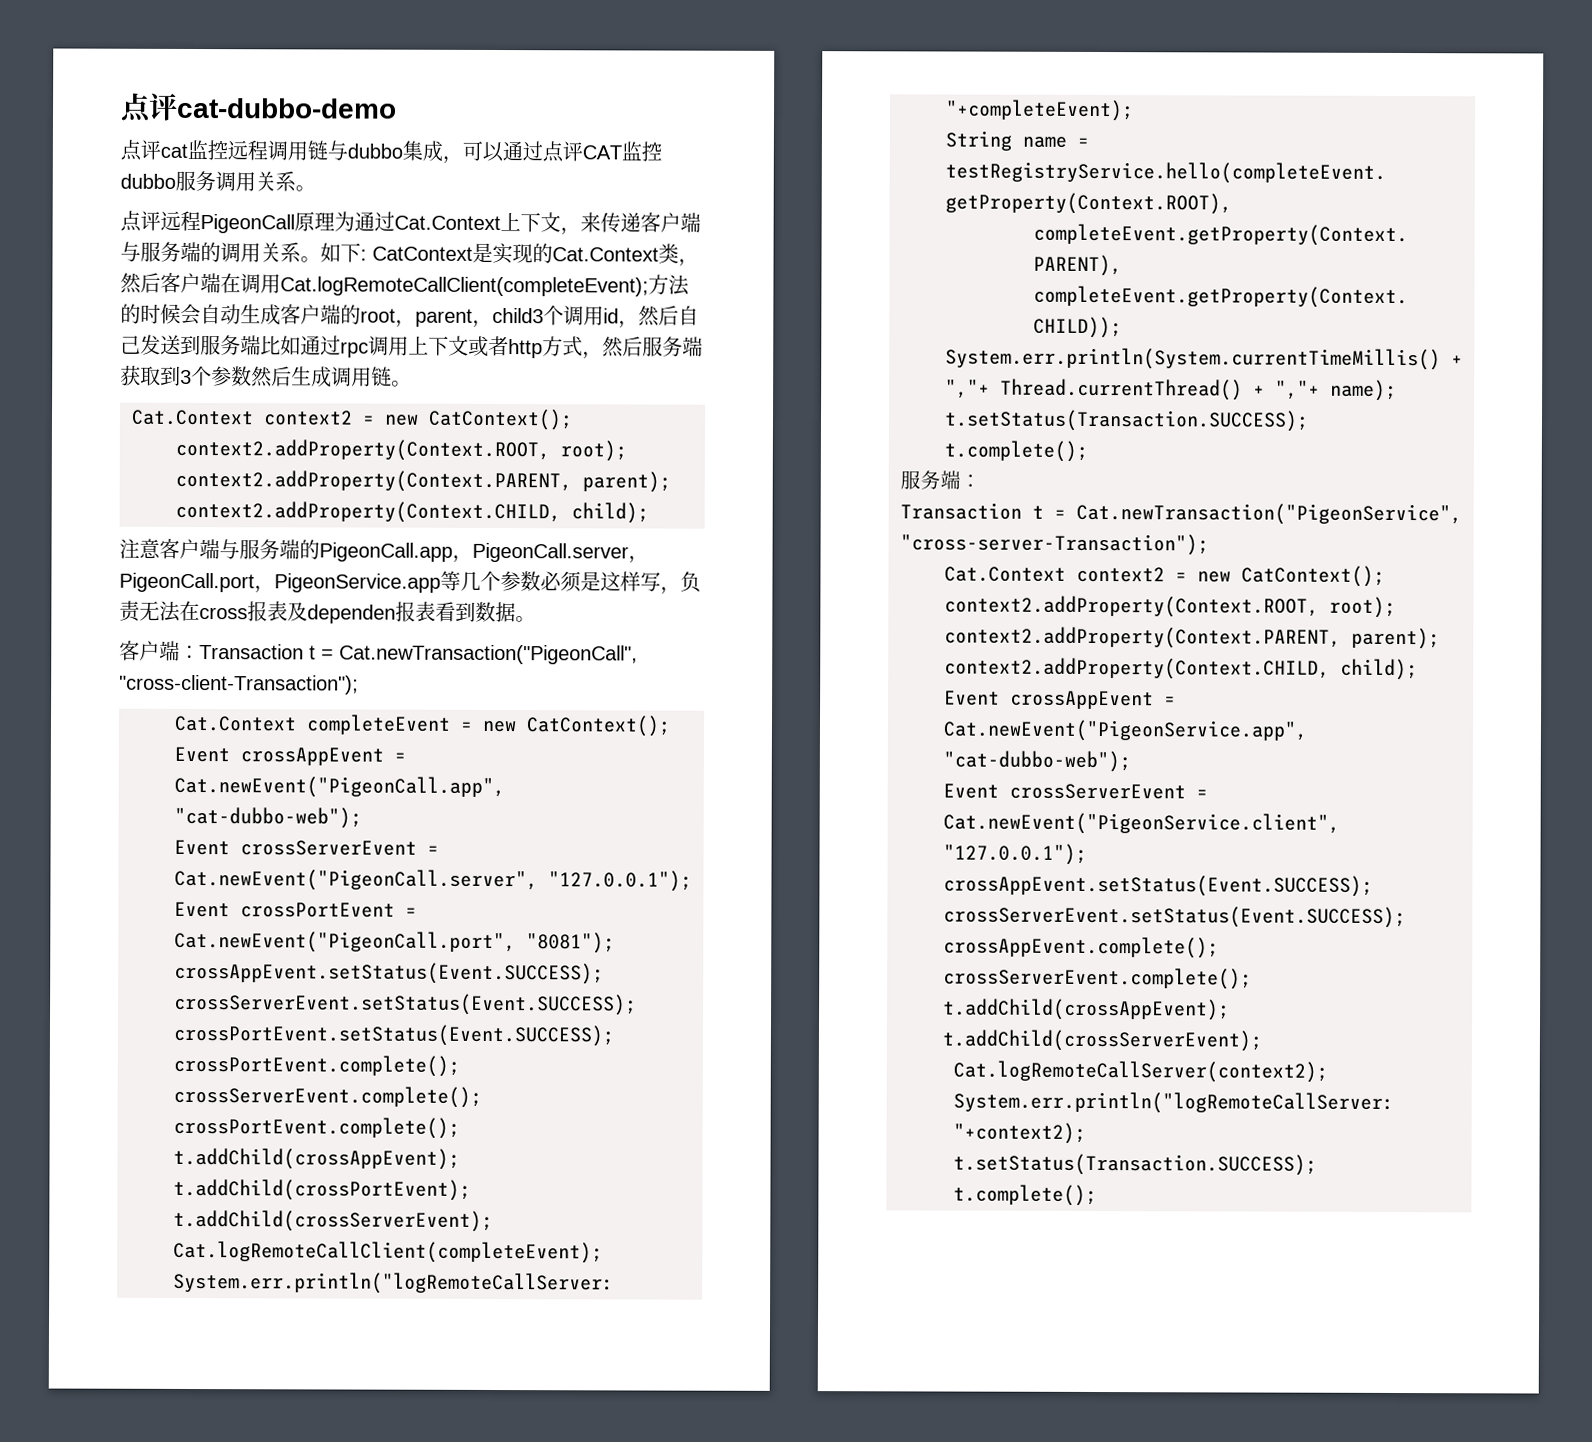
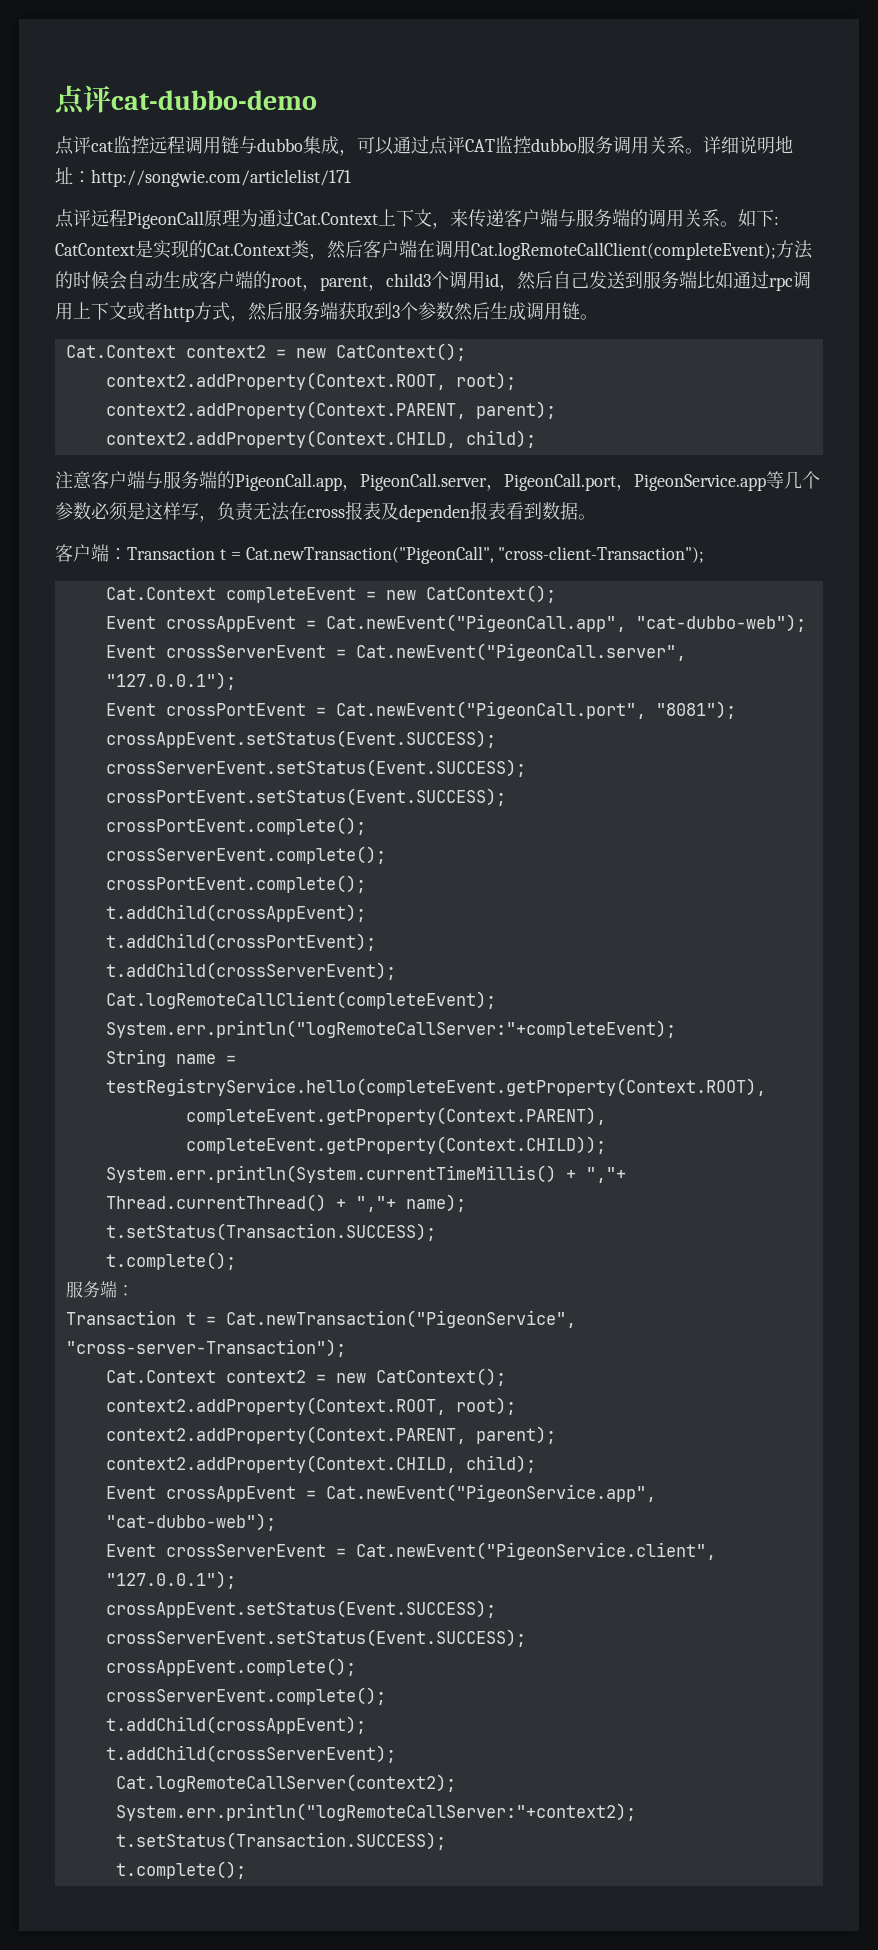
+ 详细说明地址：http://songwie.com/articlelist/171

